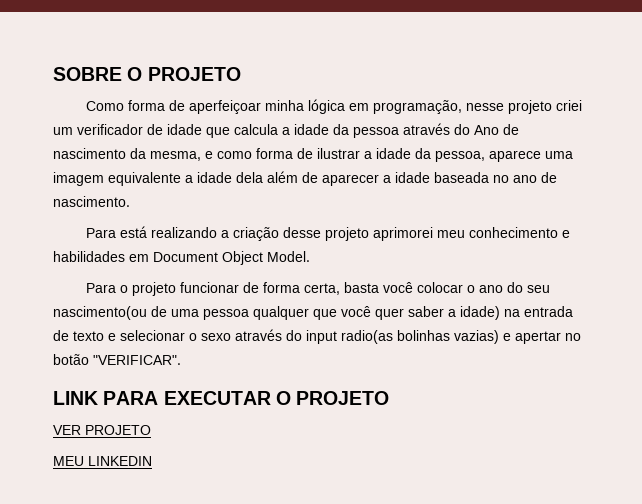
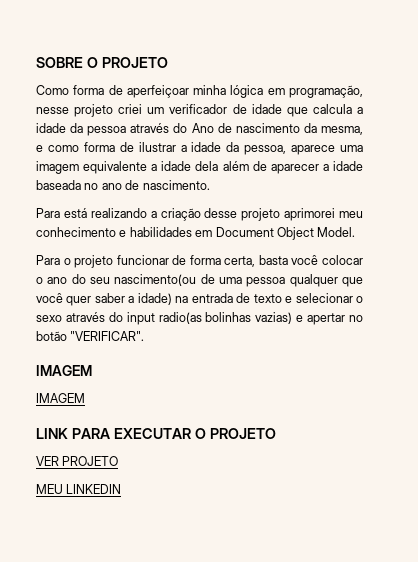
  Para o projeto funcionar de forma certa, basta você colocar o ano do seu nascimento(ou de uma pessoa qualquer que você quer saber a idade) na entrada de texto e selecionar o sexo através do input radio(as bolinhas vazias) e apertar no botão "VERIFICAR".
+ IMAGEM
+ IMAGEM

